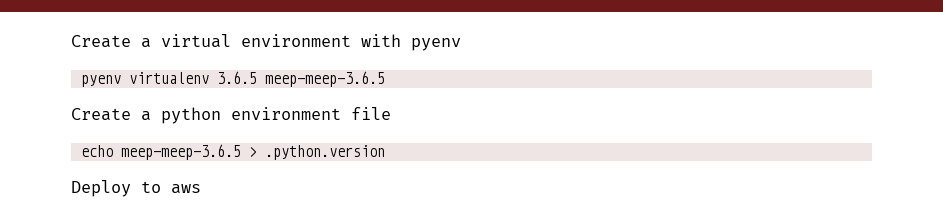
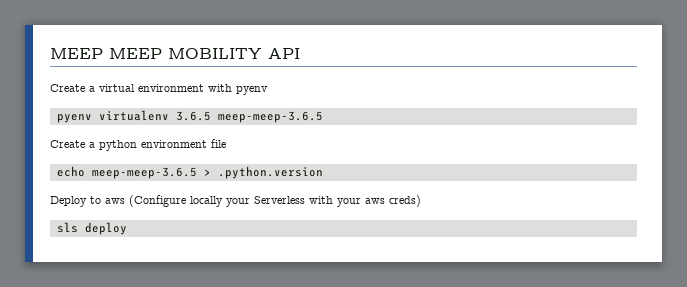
+ MEEP MEEP MOBILITY API
- Deploy to aws
+ Deploy to aws (Configure locally your Serverless with your aws creds)
+ sls deploy

